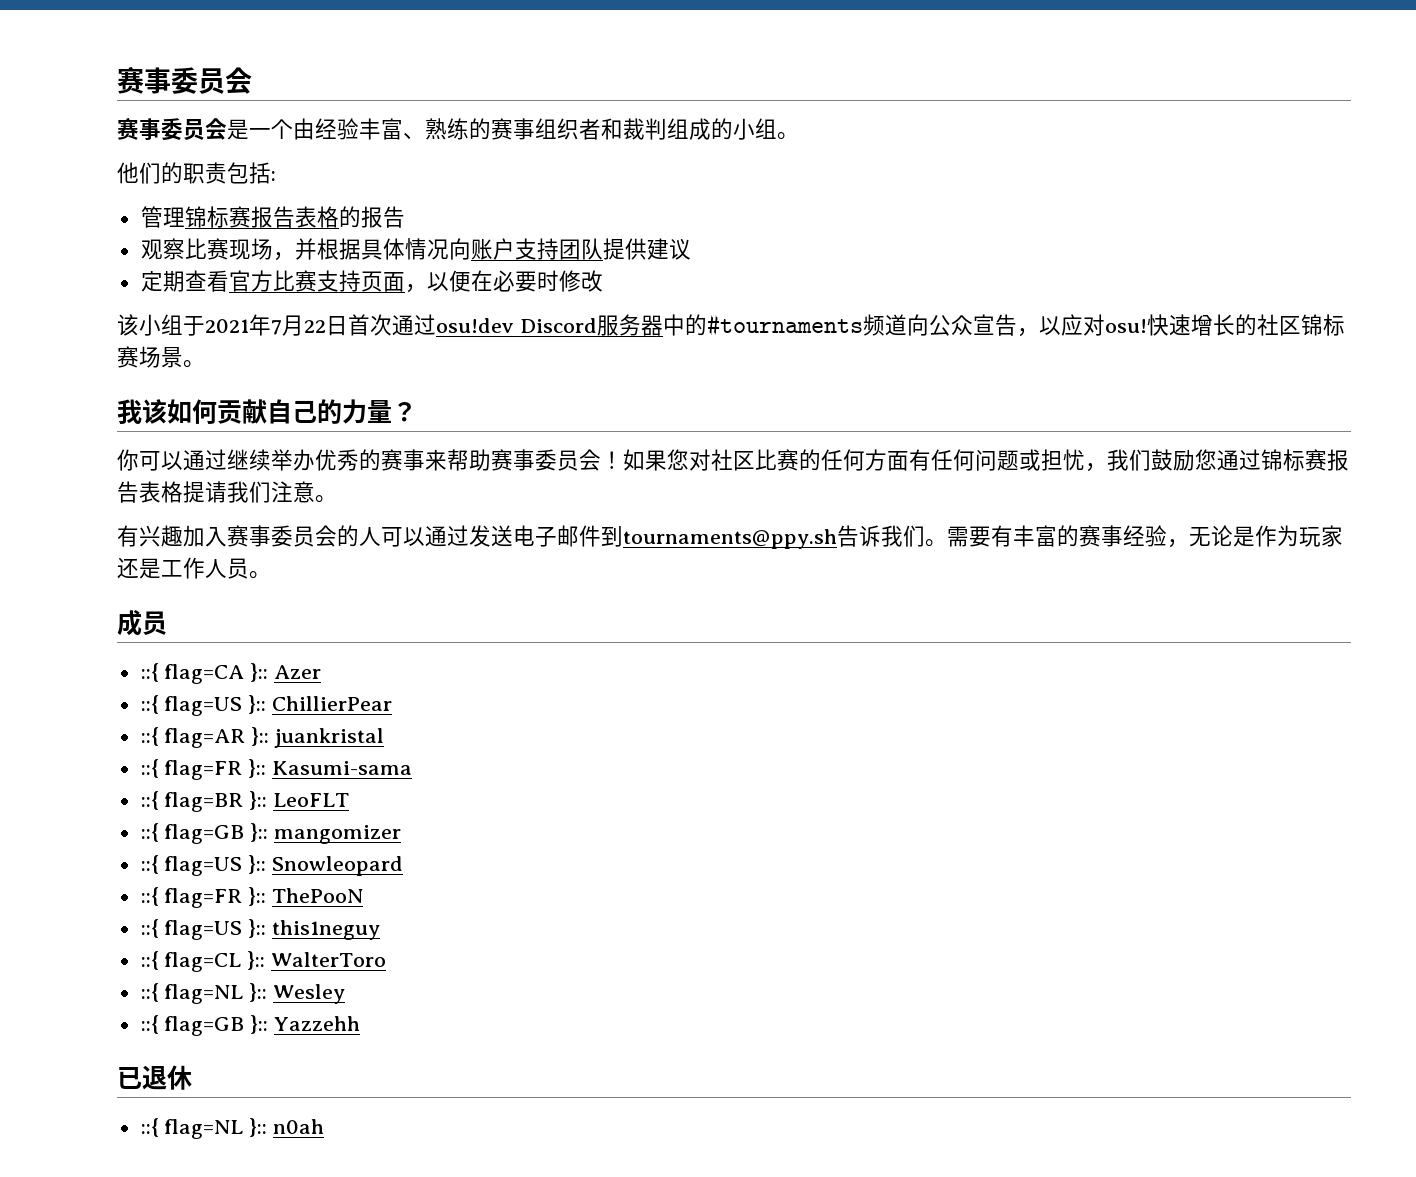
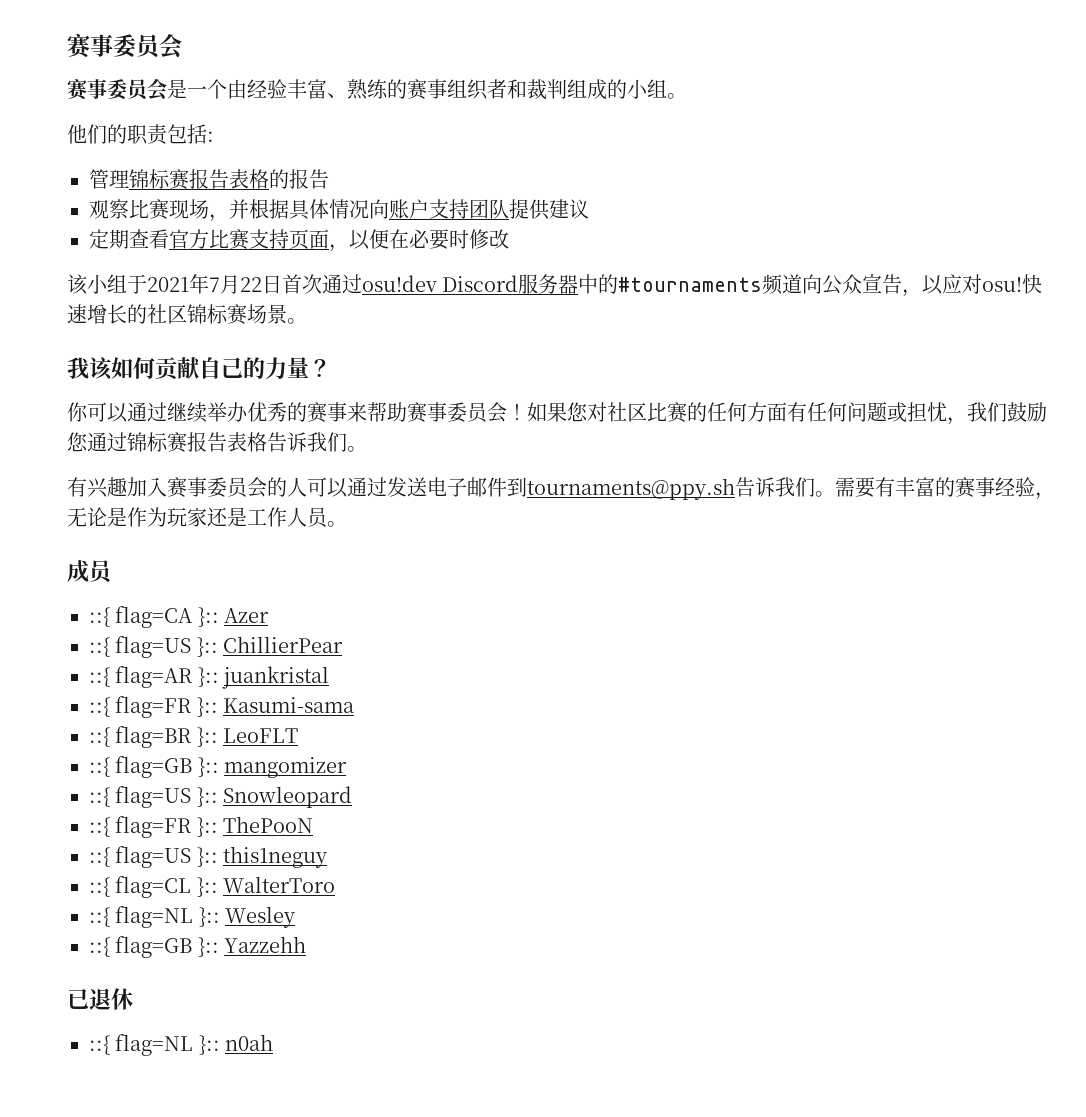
- 如果您对社区比赛的任何方面有任何问题或担忧，我们鼓励您通过锦标赛报告表格提请我们注意。
+ 如果您对社区比赛的任何方面有任何问题或担忧，我们鼓励您通过锦标赛报告表格告诉我们。

